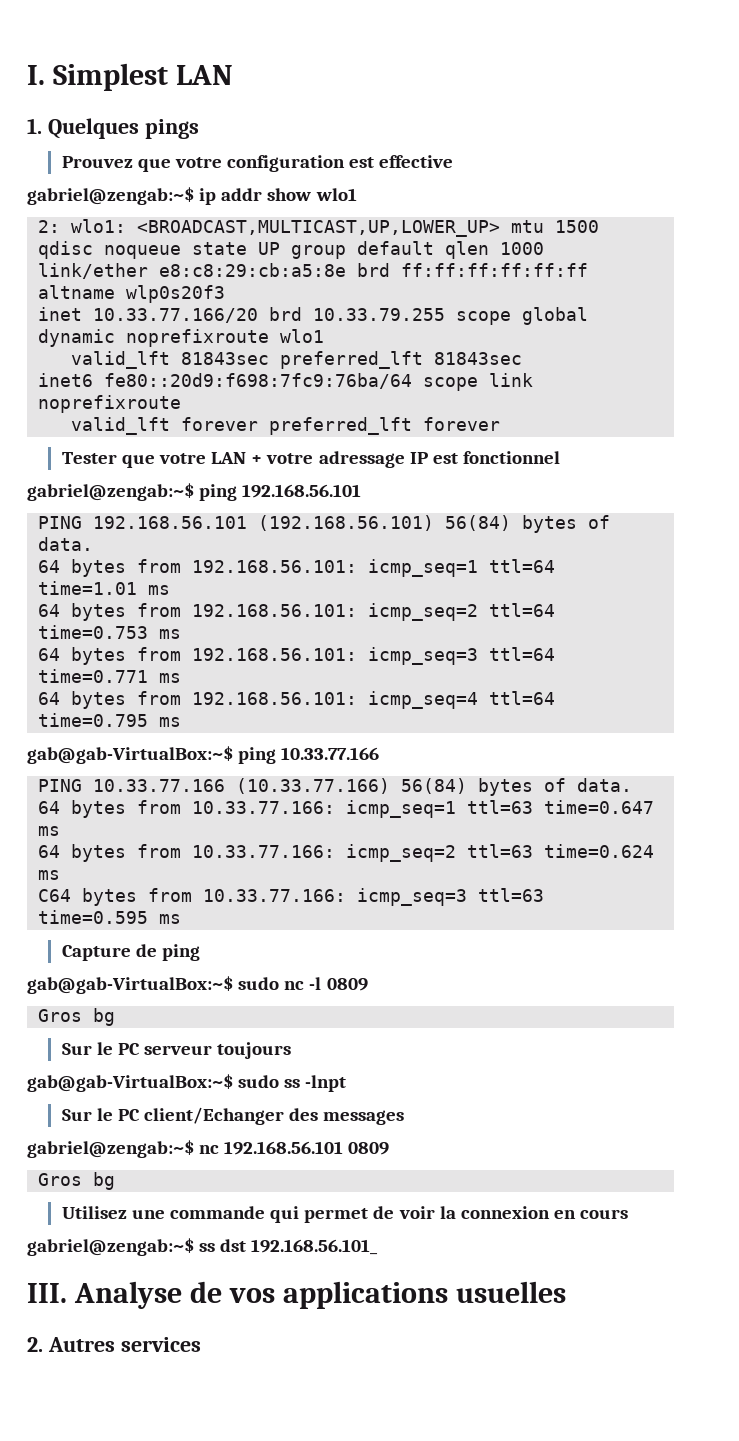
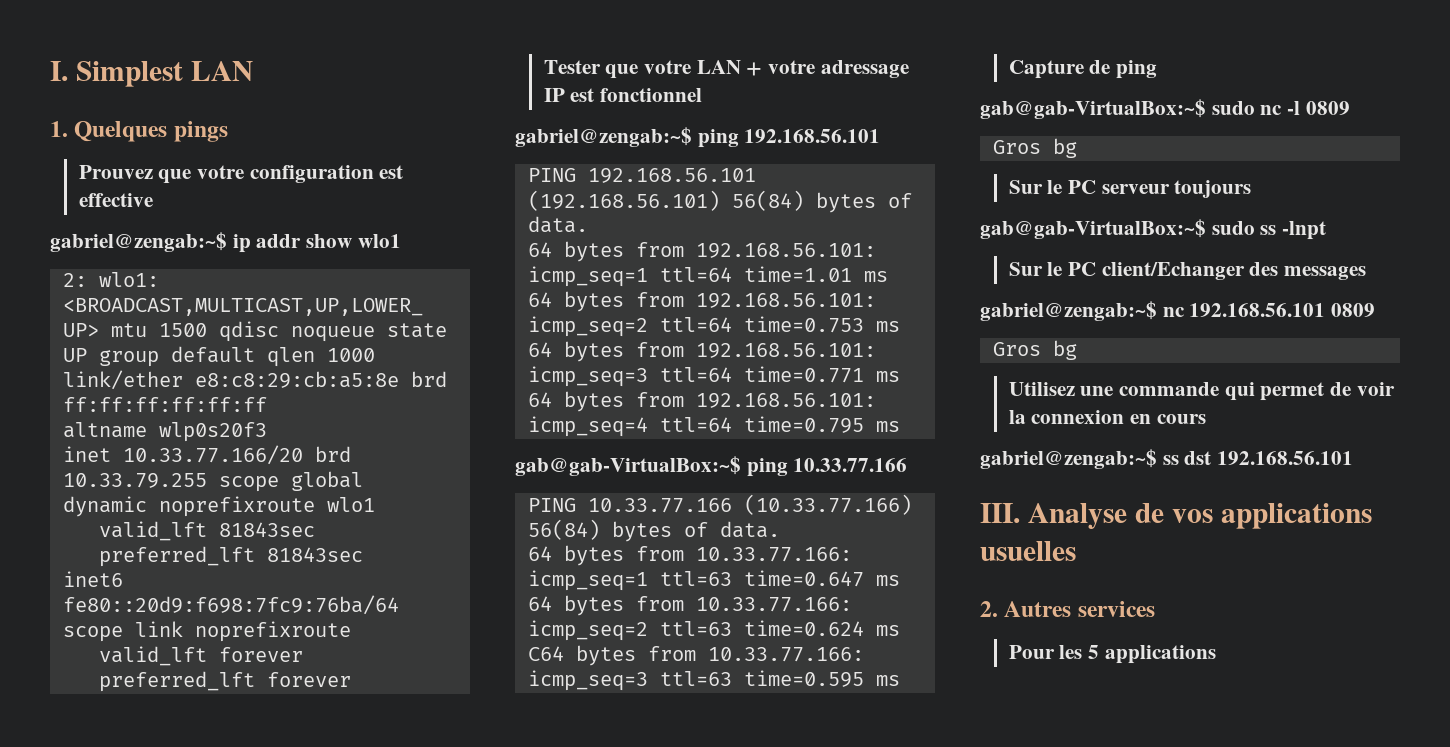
- gabriel@zengab:~$ ss dst 192.168.56.101_
+ gabriel@zengab:~$ ss dst 192.168.56.101
+ Pour les 5 applications

